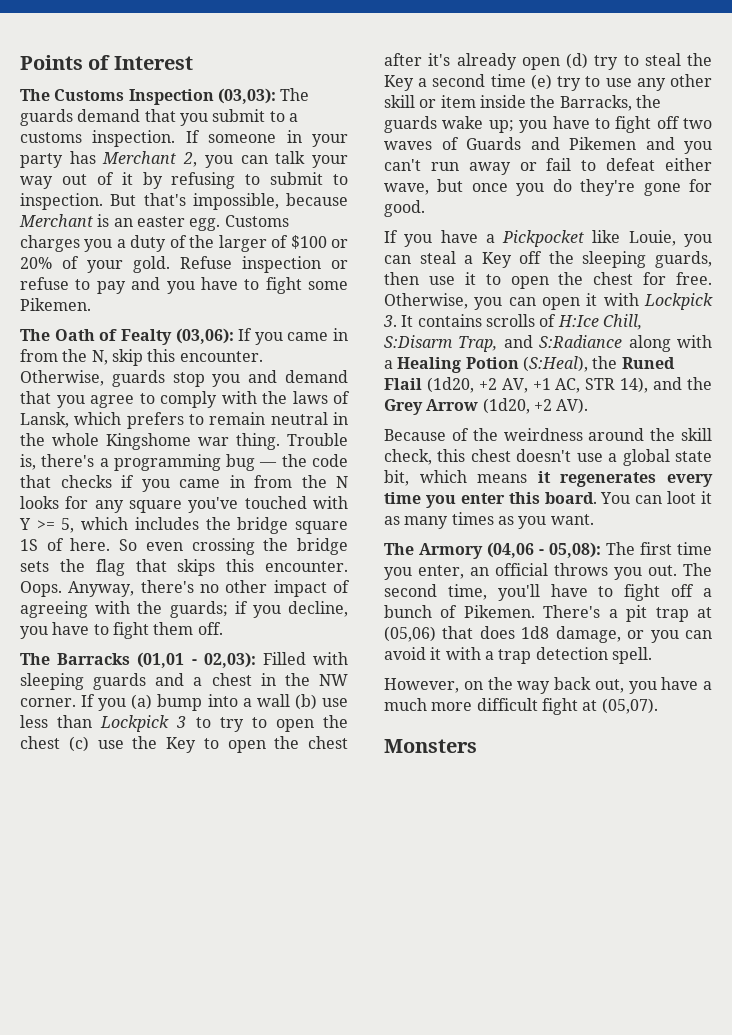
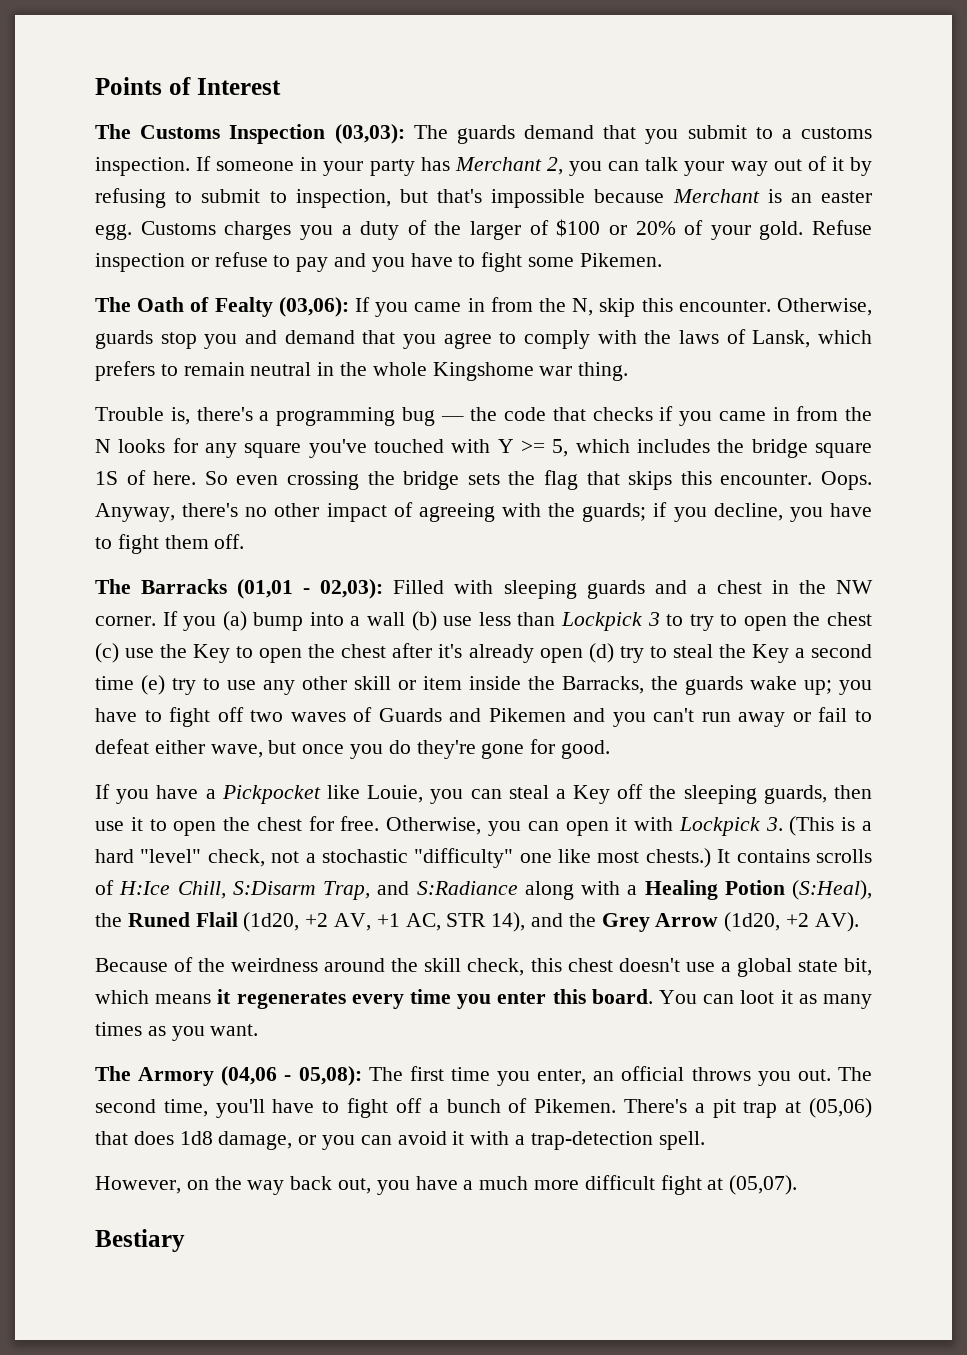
- If someone in your party has Merchant 2, you can talk your way out of it by refusing to submit to inspection. But that's impossible, because Merchant is an easter egg.
+ If someone in your party has Merchant 2, you can talk your way out of it by refusing to submit to inspection, but that's impossible because Merchant is an easter egg.
- Otherwise, guards stop you and demand that you agree to comply with the laws of Lansk, which prefers to remain neutral in the whole Kingshome war thing. Trouble is, there's a programming bug — the code that checks if you came in from the N looks for any square you've touched with Y >= 5, which includes the bridge square 1S of here.
+ Otherwise, guards stop you and demand that you agree to comply with the laws of Lansk, which prefers to remain neutral in the whole Kingshome war thing.
+ Trouble is, there's a programming bug — the code that checks if you came in from the N looks for any square you've touched with Y >= 5, which includes the bridge square 1S of here.
- Otherwise, you can open it with Lockpick 3. It contains scrolls of H:Ice Chill, S:Disarm Trap, and S:Radiance along with a Healing Potion (S:Heal), the Runed Flail (1d20, +2 AV, +1 AC, STR 14), and the Grey Arrow (1d20, +2 AV).
+ Otherwise, you can open it with Lockpick 3. (This is a hard "level" check, not a stochastic "difficulty" one like most chests.) It contains scrolls of H:Ice Chill, S:Disarm Trap, and S:Radiance along with a Healing Potion (S:Heal), the Runed Flail (1d20, +2 AV, +1 AC, STR 14), and the Grey Arrow (1d20, +2 AV).
- There's a pit trap at (05,06) that does 1d8 damage, or you can avoid it with a trap detection spell.
+ There's a pit trap at (05,06) that does 1d8 damage, or you can avoid it with a trap-detection spell.
- Monsters
+ Bestiary

